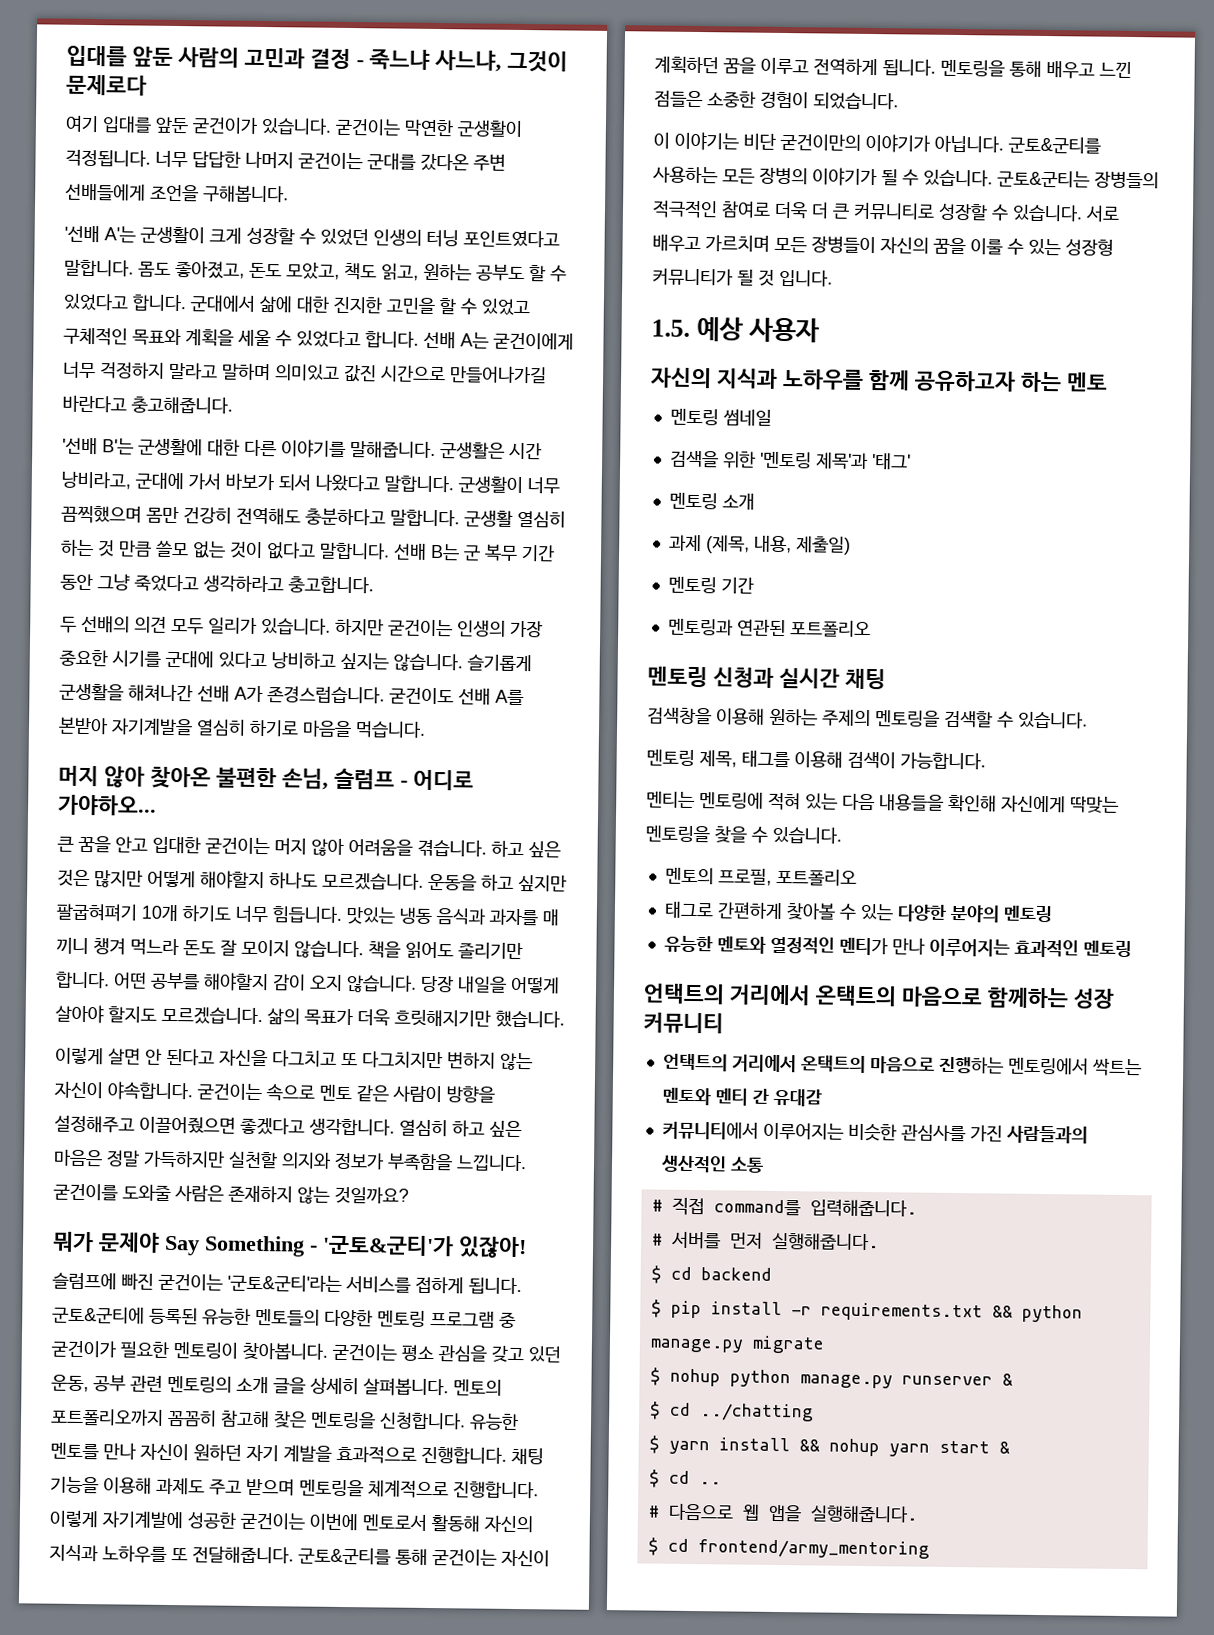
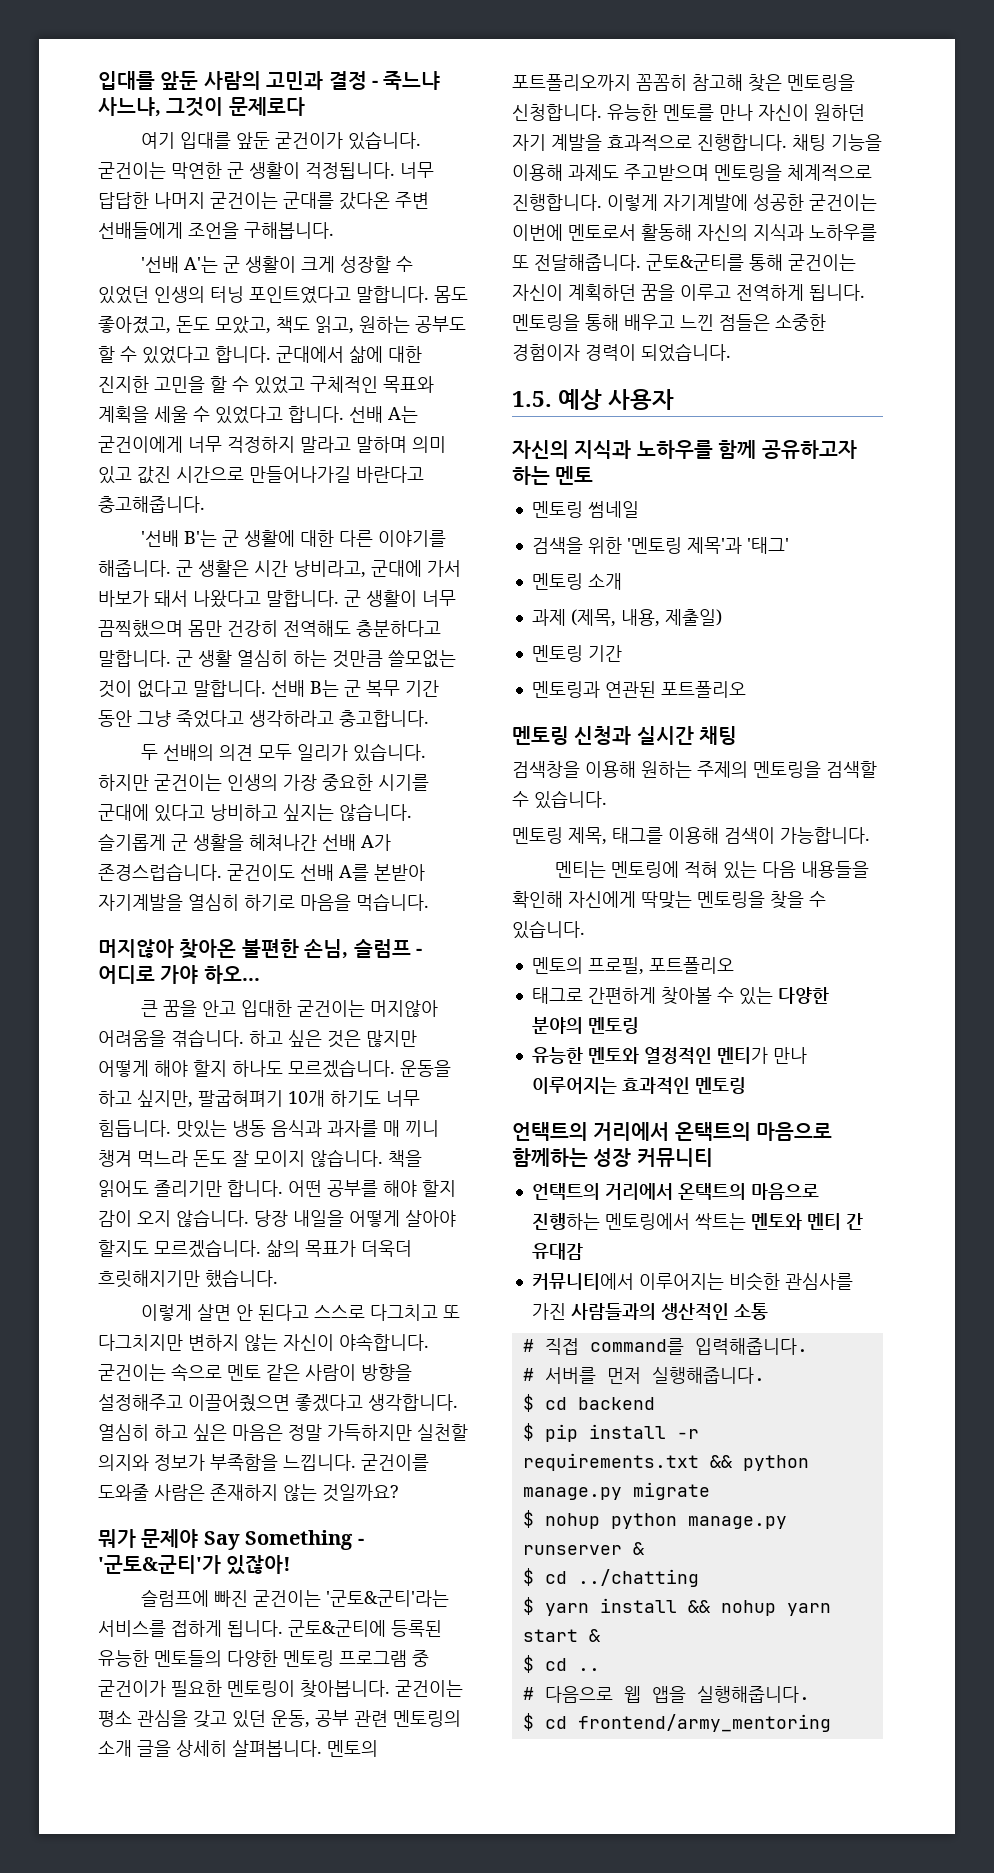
- 굳건이는 막연한 군생활이 걱정됩니다.
+ 굳건이는 막연한 군 생활이 걱정됩니다.
- '선배 A'는 군생활이 크게 성장할 수 있었던 인생의 터닝 포인트였다고 말합니다.
+ '선배 A'는 군 생활이 크게 성장할 수 있었던 인생의 터닝 포인트였다고 말합니다.
- 선배 A는 굳건이에게 너무 걱정하지 말라고 말하며 의미있고 값진 시간으로 만들어나가길 바란다고 충고해줍니다.
+ 선배 A는 굳건이에게 너무 걱정하지 말라고 말하며 의미 있고 값진 시간으로 만들어나가길 바란다고 충고해줍니다.
- '선배 B'는 군생활에 대한 다른 이야기를 말해줍니다. 군생활은 시간 낭비라고, 군대에 가서 바보가 되서 나왔다고 말합니다.
+ '선배 B'는 군 생활에 대한 다른 이야기를 해줍니다. 군 생활은 시간 낭비라고, 군대에 가서 바보가 돼서 나왔다고 말합니다.
- 군생활이 너무 끔찍했으며 몸만 건강히 전역해도 충분하다고 말합니다.
+ 군 생활이 너무 끔찍했으며 몸만 건강히 전역해도 충분하다고 말합니다.
- 군생활 열심히 하는 것 만큼 쓸모 없는 것이 없다고 말합니다.
+ 군 생활 열심히 하는 것만큼 쓸모없는 것이 없다고 말합니다.
- 슬기롭게 군생활을 해쳐나간 선배 A가 존경스럽습니다.
+ 슬기롭게 군 생활을 헤쳐나간 선배 A가 존경스럽습니다.
- 머지 않아 찾아온 불편한 손님, 슬럼프 - 어디로 가야하오...
+ 머지않아 찾아온 불편한 손님, 슬럼프 - 어디로 가야 하오...
- 큰 꿈을 안고 입대한 굳건이는 머지 않아 어려움을 겪습니다.
+ 큰 꿈을 안고 입대한 굳건이는 머지않아 어려움을 겪습니다.
- 하고 싶은 것은 많지만 어떻게 해야할지 하나도 모르겠습니다.
+ 하고 싶은 것은 많지만 어떻게 해야 할지 하나도 모르겠습니다.
- 운동을 하고 싶지만 팔굽혀펴기 10개 하기도 너무 힘듭니다.
+ 운동을 하고 싶지만, 팔굽혀펴기 10개 하기도 너무 힘듭니다.
- 어떤 공부를 해야할지 감이 오지 않습니다.
+ 어떤 공부를 해야 할지 감이 오지 않습니다.
- 삶의 목표가 더욱 흐릿해지기만 했습니다.
+ 삶의 목표가 더욱더 흐릿해지기만 했습니다.
- 이렇게 살면 안 된다고 자신을 다그치고 또 다그치지만 변하지 않는 자신이 야속합니다.
+ 이렇게 살면 안 된다고 스스로 다그치고 또 다그치지만 변하지 않는 자신이 야속합니다.
- 채팅 기능을 이용해 과제도 주고 받으며 멘토링을 체계적으로 진행합니다.
+ 채팅 기능을 이용해 과제도 주고받으며 멘토링을 체계적으로 진행합니다.
- 멘토링을 통해 배우고 느낀 점들은 소중한 경험이 되었습니다.
+ 멘토링을 통해 배우고 느낀 점들은 소중한 경험이자 경력이 되었습니다.
- 이 이야기는 비단 굳건이만의 이야기가 아닙니다. 군토&군티를 사용하는 모든 장병의 이야기가 될 수 있습니다. 군토&군티는 장병들의 적극적인 참여로 더욱 더 큰 커뮤니티로 성장할 수 있습니다. 서로 배우고 가르치며 모든 장병들이 자신의 꿈을 이룰 수 있는 성장형 커뮤니티가 될 것 입니다.

